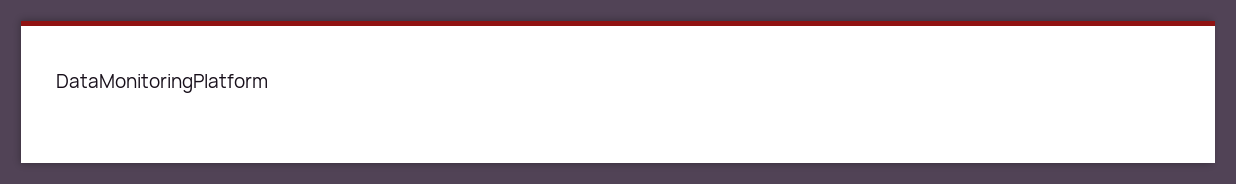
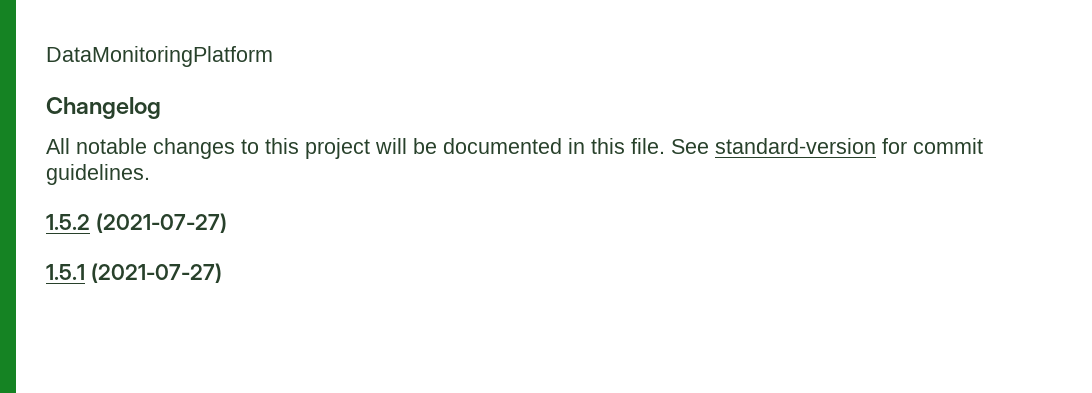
+ Changelog
+ All notable changes to this project will be documented in this file. See standard-version for commit guidelines.
+ 1.5.2 (2021-07-27)
+ 1.5.1 (2021-07-27)

